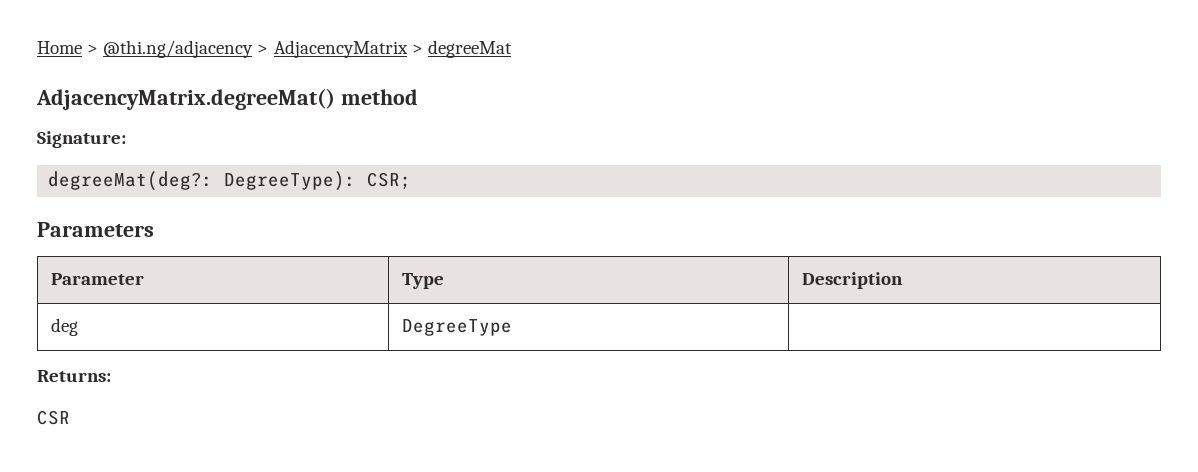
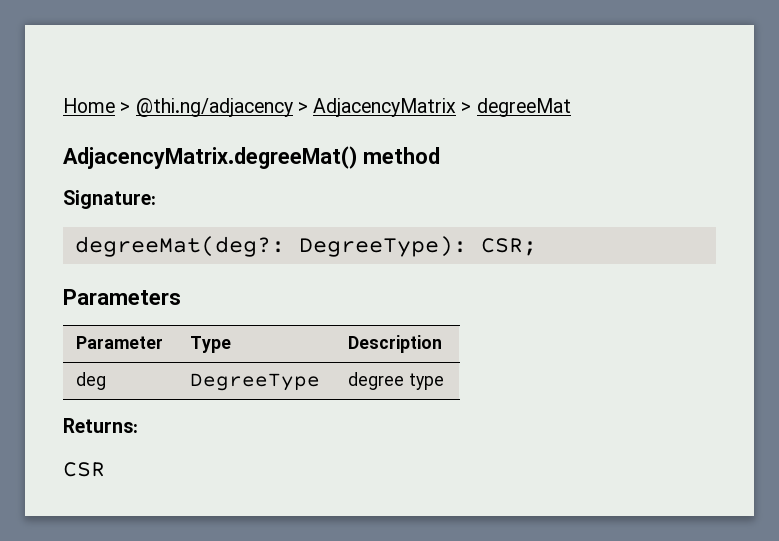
- deg | DegreeType |
+ deg | DegreeType | degree type

